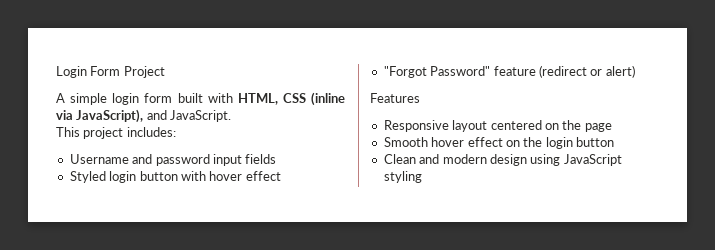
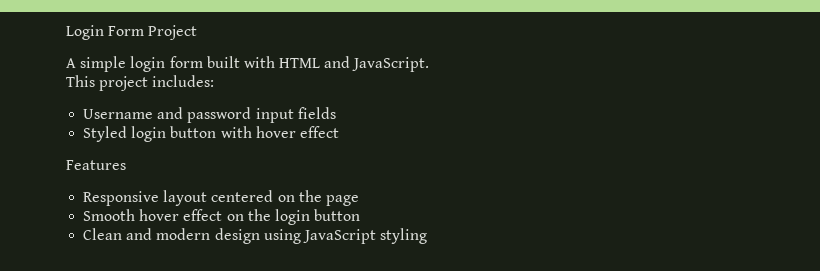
- A simple login form built with HTML, CSS (inline via JavaScript), and JavaScript.
+ A simple login form built with HTML and JavaScript.
- "Forgot Password" feature (redirect or alert)

